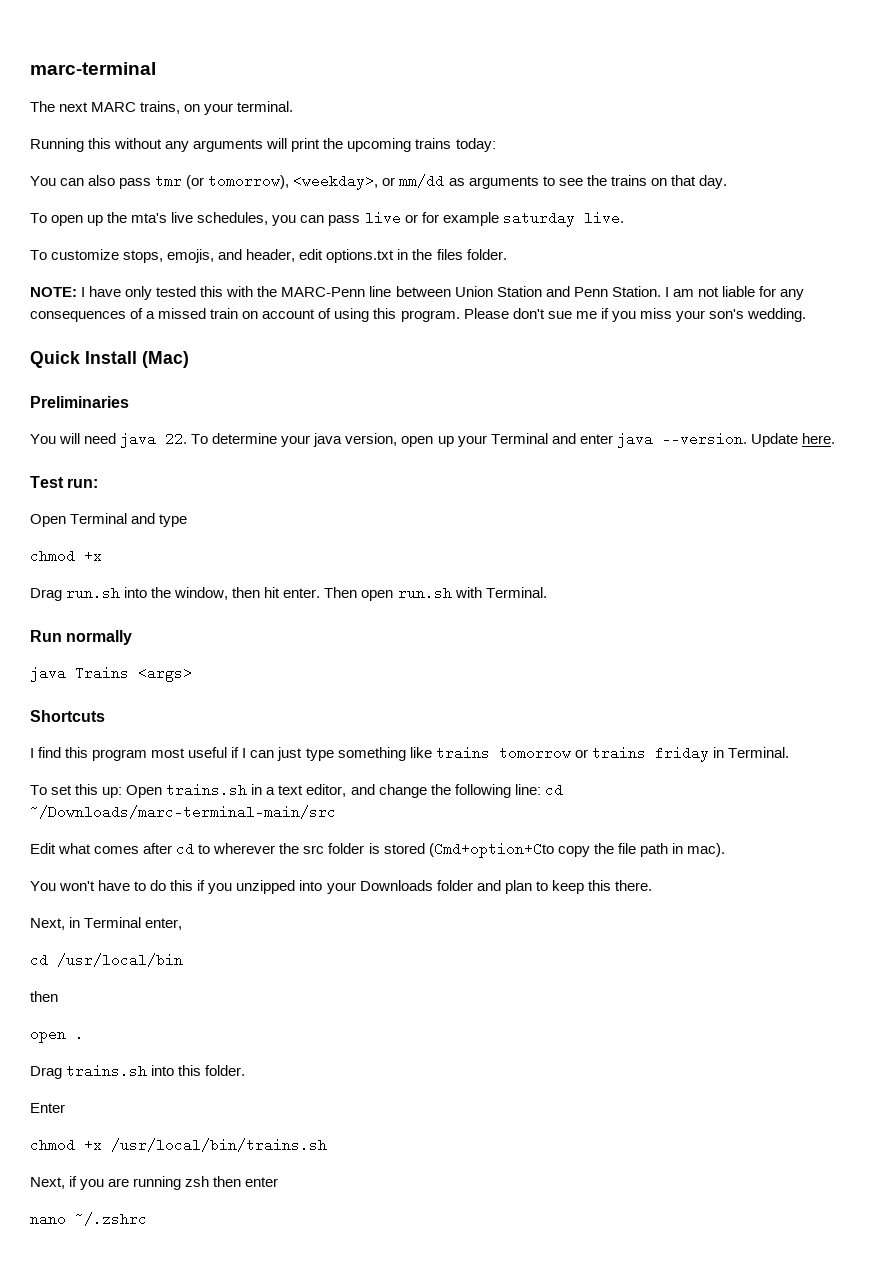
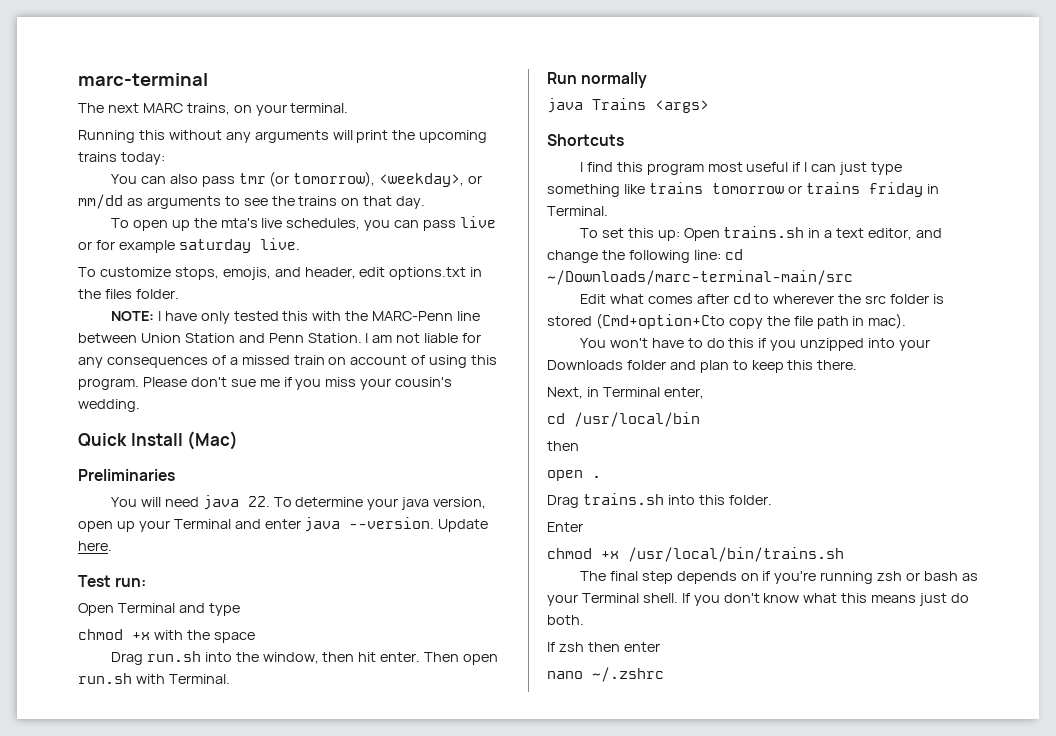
- Please don't sue me if you miss your son's wedding.
+ Please don't sue me if you miss your cousin's wedding.
  Open Terminal and type
- chmod +x
+ chmod +x with the space
- Next, if you are running zsh then enter
+ The final step depends on if you're running zsh or bash as your Terminal shell. If you don't know what this means just do both.
+ If zsh then enter

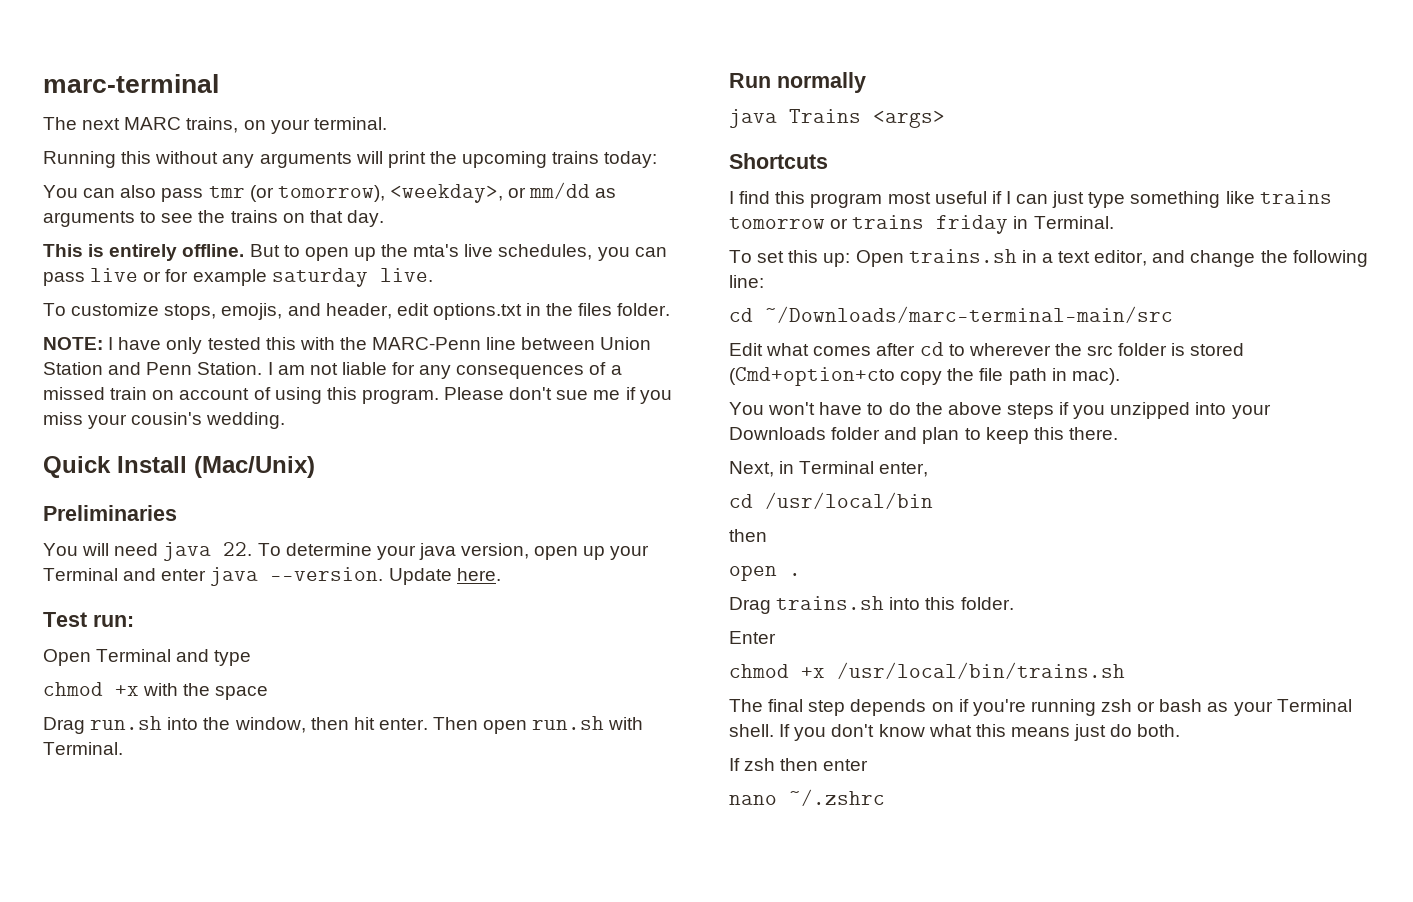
- To open up the mta's live schedules, you can pass live or for example saturday live.
+ This is entirely offline. But to open up the mta's live schedules, you can pass live or for example saturday live.
- Quick Install (Mac)
+ Quick Install (Mac/Unix)
- To set this up: Open trains.sh in a text editor, and change the following line: cd ~/Downloads/marc-terminal-main/src
+ To set this up: Open trains.sh in a text editor, and change the following line:
+ cd ~/Downloads/marc-terminal-main/src
- Edit what comes after cd to wherever the src folder is stored (Cmd+option+Cto copy the file path in mac).
+ Edit what comes after cd to wherever the src folder is stored (Cmd+option+cto copy the file path in mac).
- You won't have to do this if you unzipped into your Downloads folder and plan to keep this there.
+ You won't have to do the above steps if you unzipped into your Downloads folder and plan to keep this there.

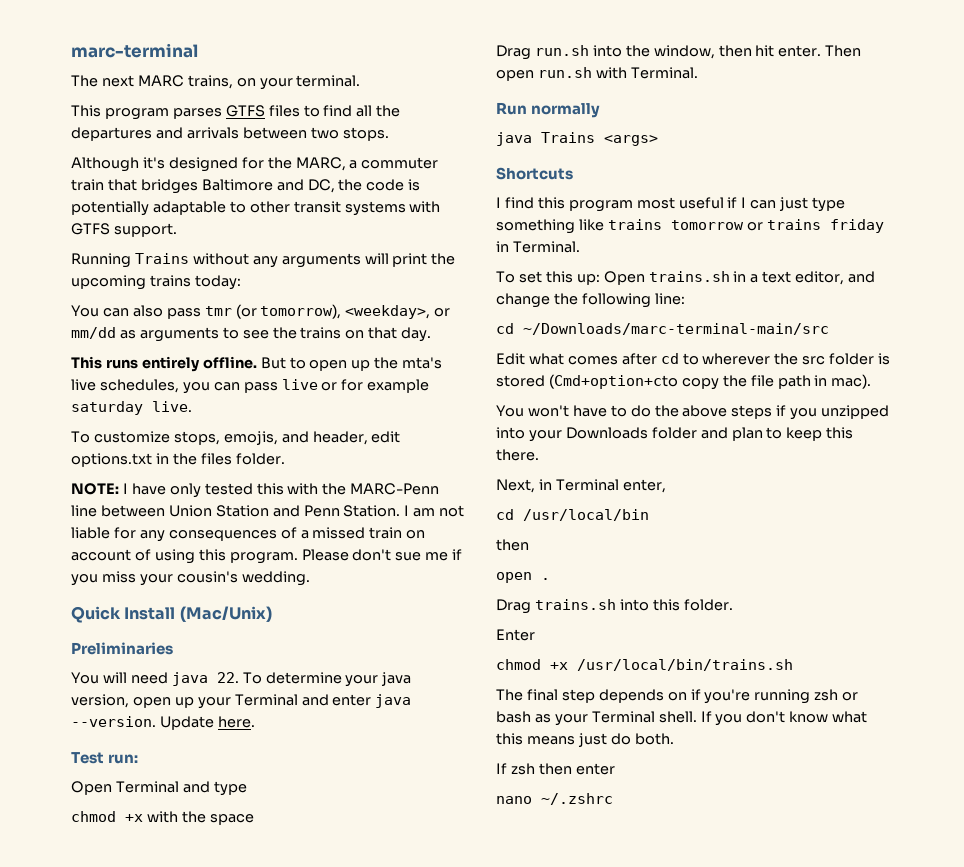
+ This program parses GTFS files to find all the departures and arrivals between two stops.
+ Although it's designed for the MARC, a commuter train that bridges Baltimore and DC, the code is potentially adaptable to other transit systems with GTFS support.
- Running this without any arguments will print the upcoming trains today:
+ Running Trains without any arguments will print the upcoming trains today:
- This is entirely offline.
+ This runs entirely offline.

